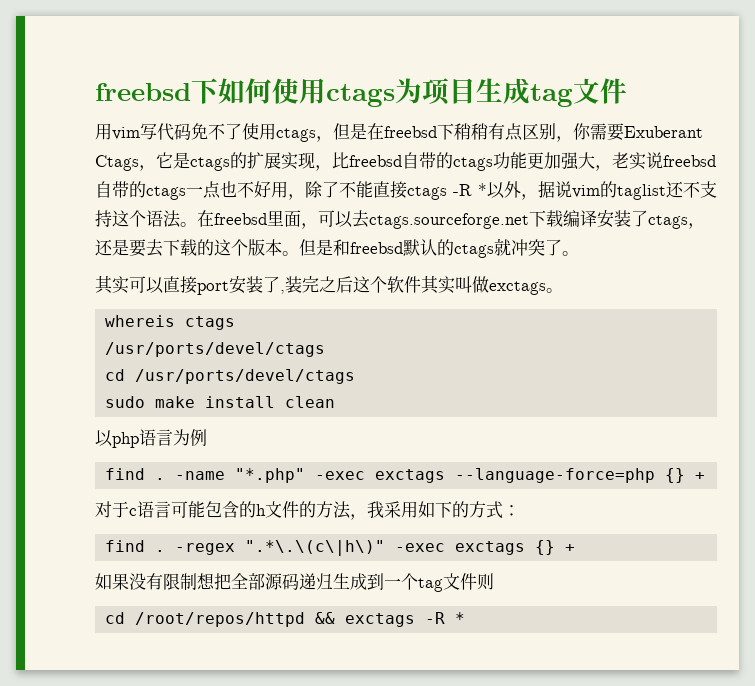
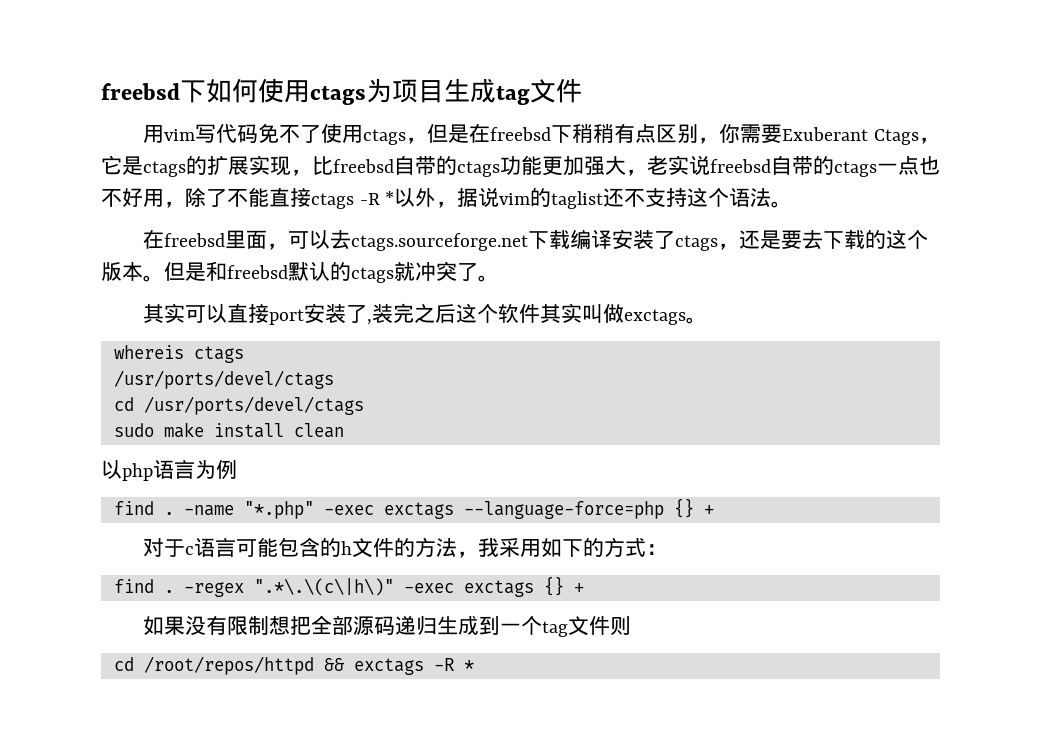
- 用vim写代码免不了使用ctags，但是在freebsd下稍稍有点区别，你需要Exuberant Ctags，它是ctags的扩展实现，比freebsd自带的ctags功能更加强大，老实说freebsd自带的ctags一点也不好用，除了不能直接ctags -R *以外，据说vim的taglist还不支持这个语法。在freebsd里面，可以去ctags.sourceforge.net下载编译安装了ctags，还是要去下载的这个版本。
+ 用vim写代码免不了使用ctags，但是在freebsd下稍稍有点区别，你需要Exuberant Ctags，它是ctags的扩展实现，比freebsd自带的ctags功能更加强大，老实说freebsd自带的ctags一点也不好用，除了不能直接ctags -R *以外，据说vim的taglist还不支持这个语法。
+ 在freebsd里面，可以去ctags.sourceforge.net下载编译安装了ctags，还是要去下载的这个版本。

